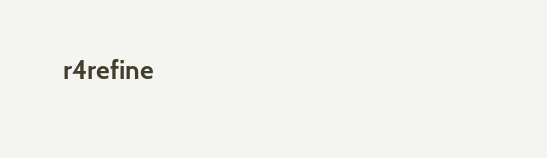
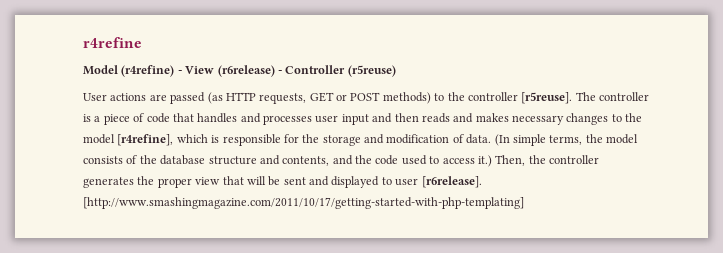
+ Model (r4refine) - View (r6release) - Controller (r5reuse)
+ User actions are passed (as HTTP requests, GET or POST methods) to the controller [r5reuse]. The controller is a piece of code that handles and processes user input and then reads and makes necessary changes to the model [r4refine], which is responsible for the storage and modification of data. (In simple terms, the model consists of the database structure and contents, and the code used to access it.) Then, the controller generates the proper view that will be sent and displayed to user [r6release]. [http://www.smashingmagazine.com/2011/10/17/getting-started-with-php-templating]

